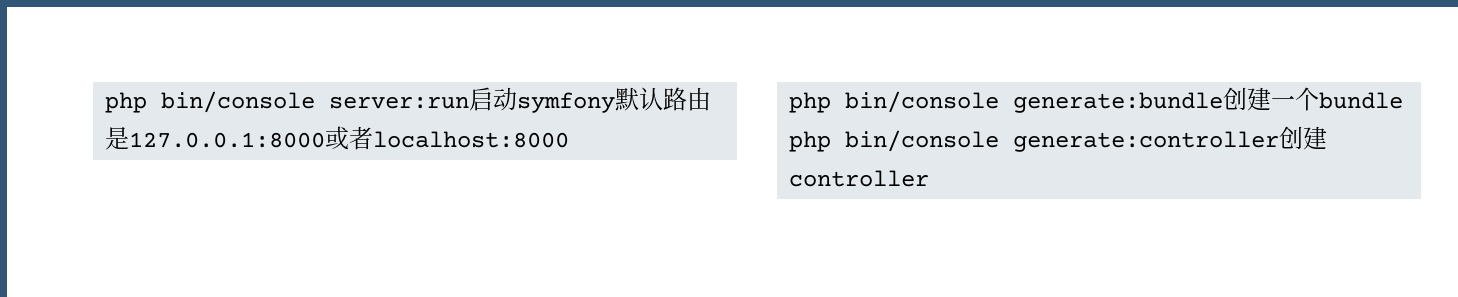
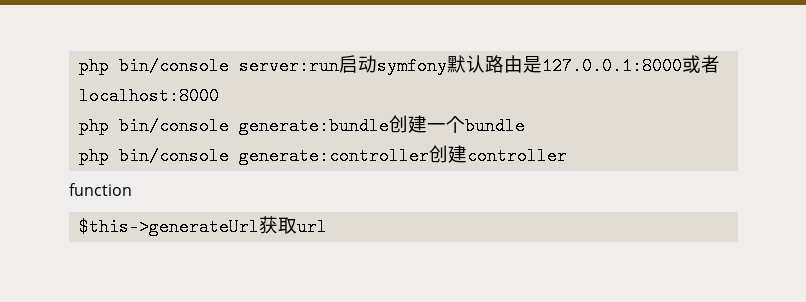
+ function
+ $this->generateUrl获取url

